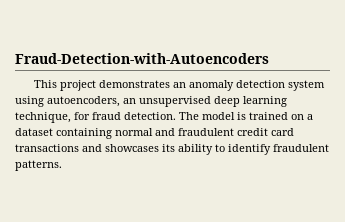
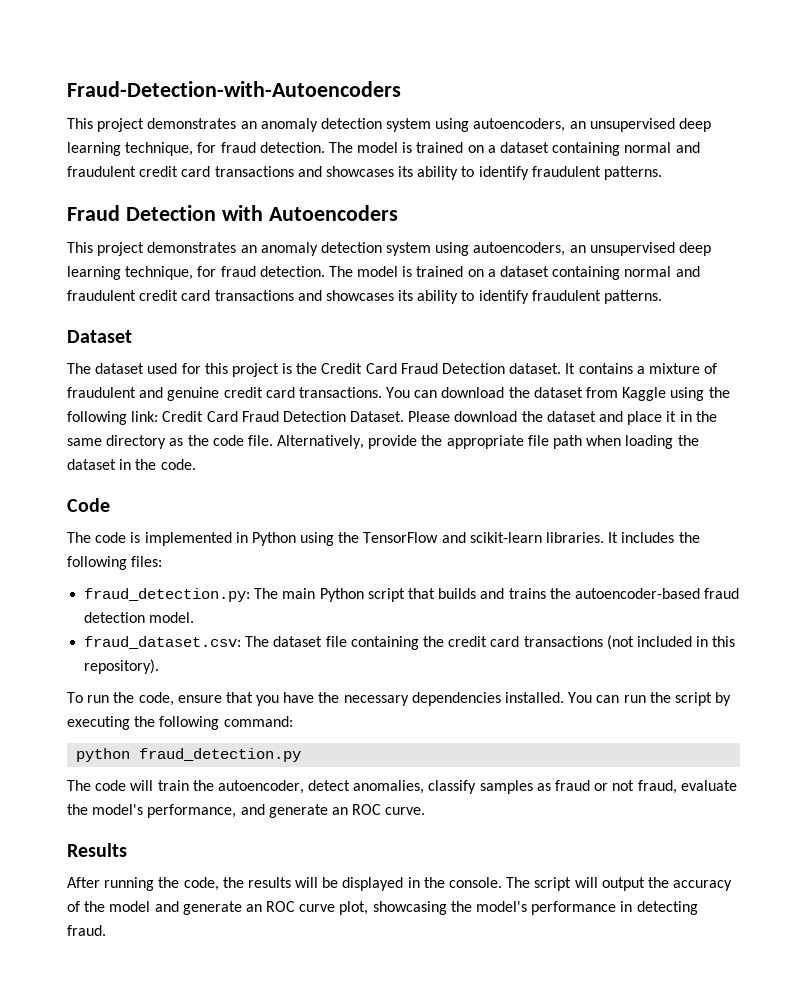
+ Fraud Detection with Autoencoders
+ This project demonstrates an anomaly detection system using autoencoders, an unsupervised deep learning technique, for fraud detection. The model is trained on a dataset containing normal and fraudulent credit card transactions and showcases its ability to identify fraudulent patterns.
+ Dataset
+ The dataset used for this project is the Credit Card Fraud Detection dataset. It contains a mixture of fraudulent and genuine credit card transactions. You can download the dataset from Kaggle using the following link: Credit Card Fraud Detection Dataset. Please download the dataset and place it in the same directory as the code file. Alternatively, provide the appropriate file path when loading the dataset in the code.
+ Code
+ The code is implemented in Python using the TensorFlow and scikit-learn libraries. It includes the following files:
+ fraud_detection.py: The main Python script that builds and trains the autoencoder-based fraud detection model.
+ fraud_dataset.csv: The dataset file containing the credit card transactions (not included in this repository).
+ To run the code, ensure that you have the necessary dependencies installed. You can run the script by executing the following command:
+ python fraud_detection.py
+ The code will train the autoencoder, detect anomalies, classify samples as fraud or not fraud, evaluate the model's performance, and generate an ROC curve.
+ Results
+ After running the code, the results will be displayed in the console. The script will output the accuracy of the model and generate an ROC curve plot, showcasing the model's performance in detecting fraud.

